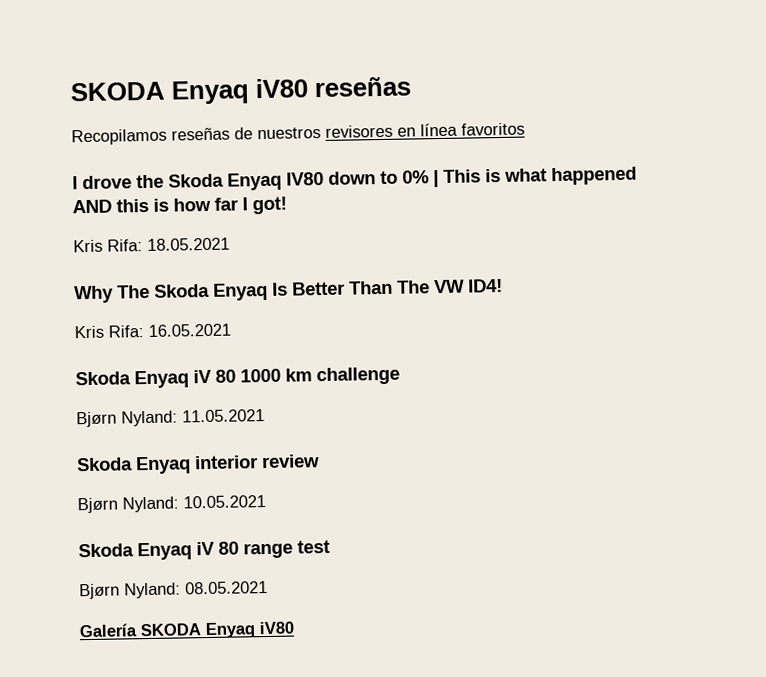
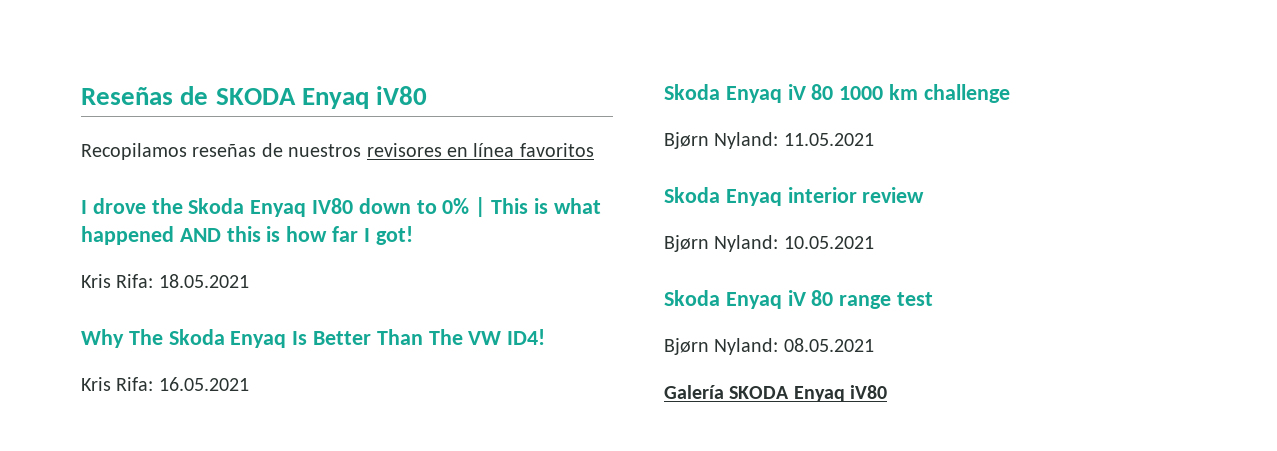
- SKODA Enyaq iV80 reseñas
+ Reseñas de SKODA Enyaq iV80

